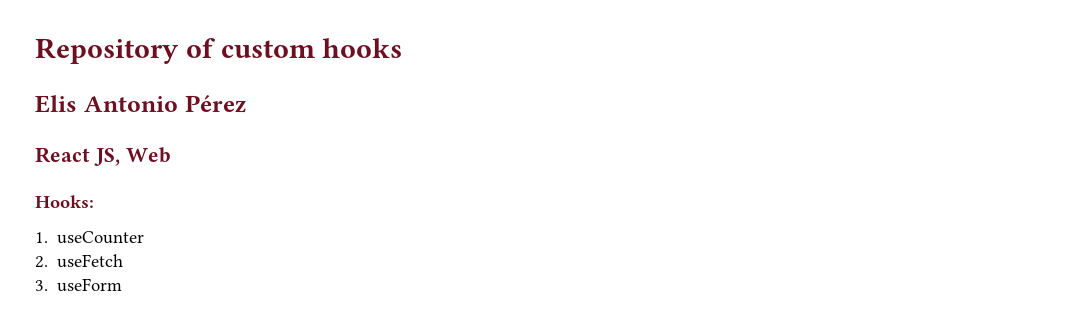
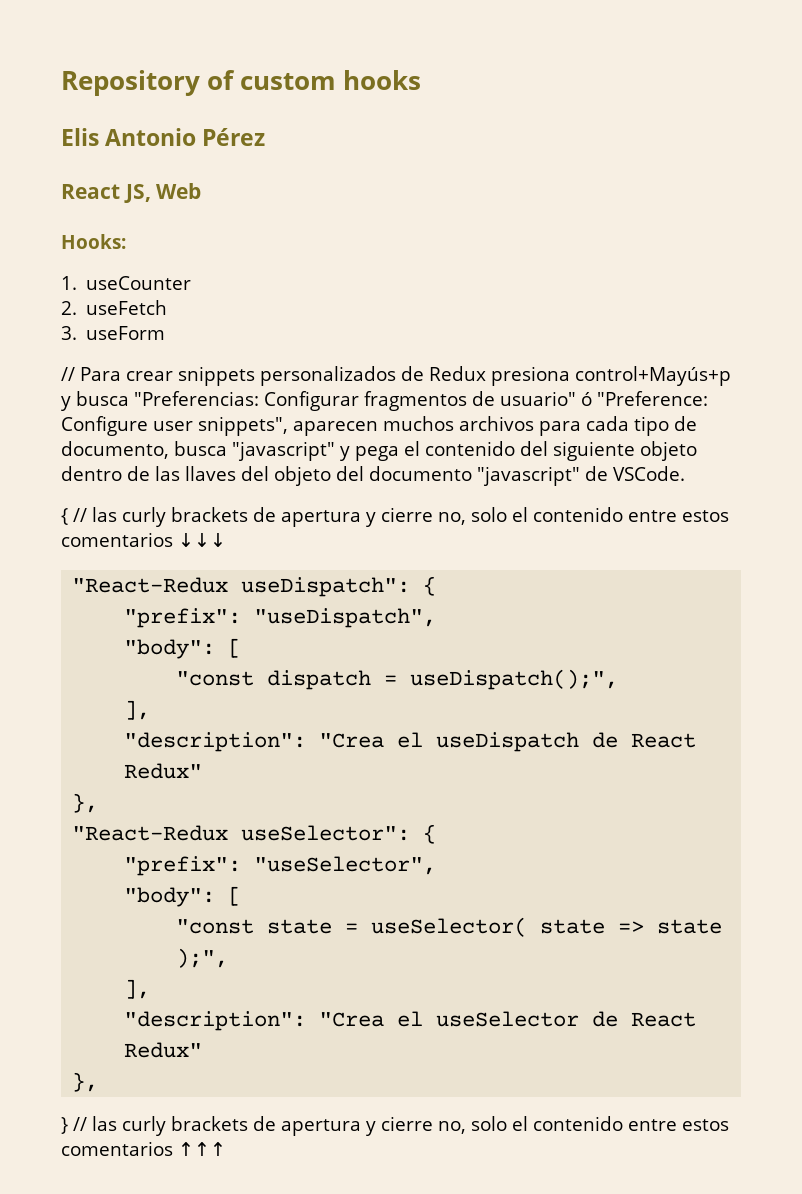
+ // Para crear snippets personalizados de Redux presiona control+Mayús+p y busca "Preferencias: Configurar fragmentos de usuario" ó "Preference: Configure user snippets", aparecen muchos archivos para cada tipo de documento, busca "javascript" y pega el contenido del siguiente objeto dentro de las llaves del objeto del documento "javascript" de VSCode.
+ { // las curly brackets de apertura y cierre no, solo el contenido entre estos comentarios ↓↓↓
+ "React-Redux useDispatch": {
+ "prefix": "useDispatch",
+ "body": [
+ "const dispatch = useDispatch();",
+ ],
+ "description": "Crea el useDispatch de React Redux"
+ },
+ "React-Redux useSelector": {
+ "prefix": "useSelector",
+ "body": [
+ "const state = useSelector( state => state );",
+ ],
+ "description": "Crea el useSelector de React Redux"
+ },
+ } // las curly brackets de apertura y cierre no, solo el contenido entre estos comentarios ↑↑↑

